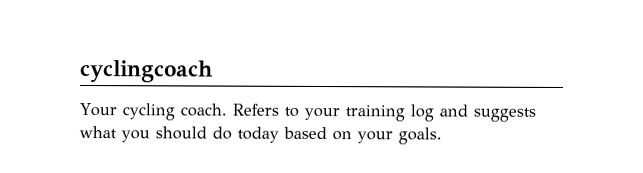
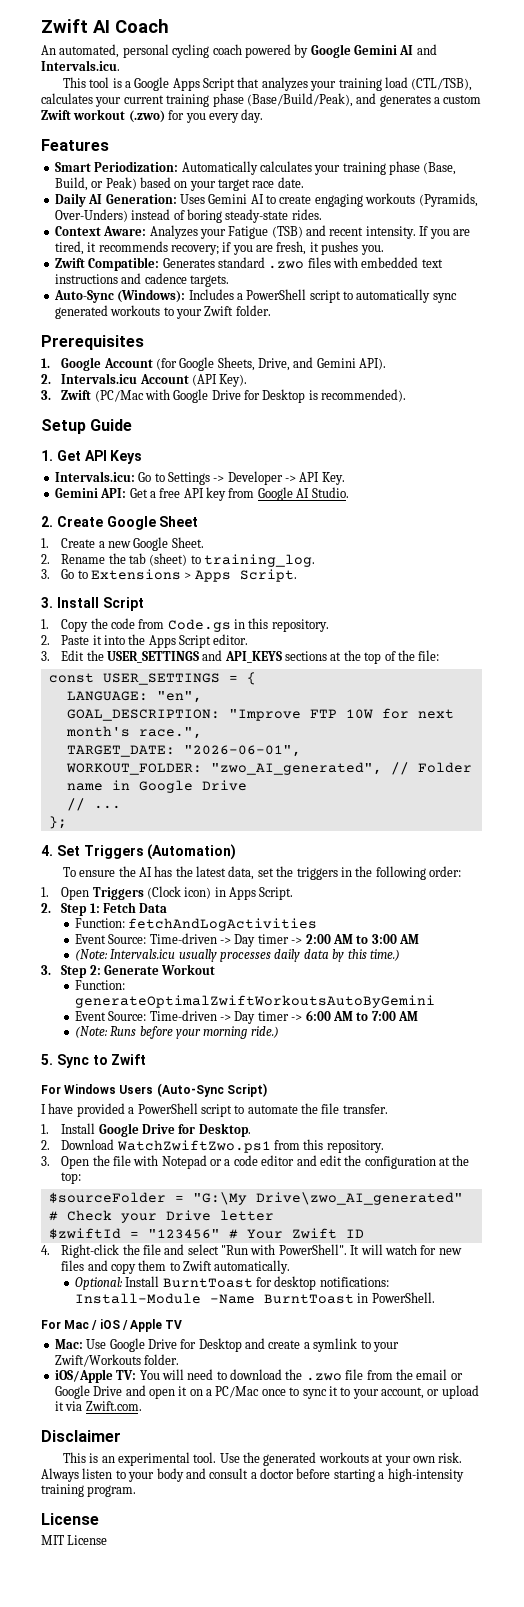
- cyclingcoach
- Your cycling coach. Refers to your training log and suggests what you should do today based on your goals.
+ Zwift AI Coach
+ An automated, personal cycling coach powered by Google Gemini AI and Intervals.icu.
+ This tool is a Google Apps Script that analyzes your training load (CTL/TSB), calculates your current training phase (Base/Build/Peak), and generates a custom Zwift workout (.zwo) for you every day.
+ Features
+ Smart Periodization: Automatically calculates your training phase (Base, Build, or Peak) based on your target race date.
+ Daily AI Generation: Uses Gemini AI to create engaging workouts (Pyramids, Over-Unders) instead of boring steady-state rides.
+ Context Aware: Analyzes your Fatigue (TSB) and recent intensity. If you are tired, it recommends recovery; if you are fresh, it pushes you.
+ Zwift Compatible: Generates standard .zwo files with embedded text instructions and cadence targets.
+ Auto-Sync (Windows): Includes a PowerShell script to automatically sync generated workouts to your Zwift folder.
+ Prerequisites
+ 1. Google Account (for Google Sheets, Drive, and Gemini API).
+ 2. Intervals.icu Account (API Key).
+ 3. Zwift (PC/Mac with Google Drive for Desktop is recommended).
+ Setup Guide
+ 1. Get API Keys
+ Intervals.icu: Go to Settings -> Developer -> API Key.
+ Gemini API: Get a free API key from Google AI Studio.
+ 2. Create Google Sheet
+ 1. Create a new Google Sheet.
+ 2. Rename the tab (sheet) to training_log.
+ 3. Go to Extensions > Apps Script.
+ 3. Install Script
+ 1. Copy the code from Code.gs in this repository.
+ 2. Paste it into the Apps Script editor.
+ 3. Edit the USER_SETTINGS and API_KEYS sections at the top of the file:
+ const USER_SETTINGS = {
+ LANGUAGE: "en",
+ GOAL_DESCRIPTION: "Improve FTP 10W for next month's race.",
+ TARGET_DATE: "2026-06-01",
+ WORKOUT_FOLDER: "zwo_AI_generated", // Folder name in Google Drive
+ // ...
+ };
+ 4. Set Triggers (Automation)
+ To ensure the AI has the latest data, set the triggers in the following order:
+ 1. Open Triggers (Clock icon) in Apps Script.
+ 2. Step 1: Fetch Data
+ Function: fetchAndLogActivities
+ Event Source: Time-driven -> Day timer -> 2:00 AM to 3:00 AM
+ (Note: Intervals.icu usually processes daily data by this time.)
+ 3. Step 2: Generate Workout
+ Function: generateOptimalZwiftWorkoutsAutoByGemini
+ Event Source: Time-driven -> Day timer -> 6:00 AM to 7:00 AM
+ (Note: Runs before your morning ride.)
+ 5. Sync to Zwift
+ For Windows Users (Auto-Sync Script)
+ I have provided a PowerShell script to automate the file transfer.
+ 1. Install Google Drive for Desktop.
+ 2. Download WatchZwiftZwo.ps1 from this repository.
+ 3. Open the file with Notepad or a code editor and edit the configuration at the top:
+ $sourceFolder = "G:\My Drive\zwo_AI_generated" # Check your Drive letter
+ $zwiftId = "123456" # Your Zwift ID
+ 4. Right-click the file and select "Run with PowerShell". It will watch for new files and copy them to Zwift automatically.
+ Optional: Install BurntToast for desktop notifications: Install-Module -Name BurntToast in PowerShell.
+ For Mac / iOS / Apple TV
+ Mac: Use Google Drive for Desktop and create a symlink to your Zwift/Workouts folder.
+ iOS/Apple TV: You will need to download the .zwo file from the email or Google Drive and open it on a PC/Mac once to sync it to your account, or upload it via Zwift.com.
+ Disclaimer
+ This is an experimental tool. Use the generated workouts at your own risk. Always listen to your body and consult a doctor before starting a high-intensity training program.
+ License
+ MIT License

